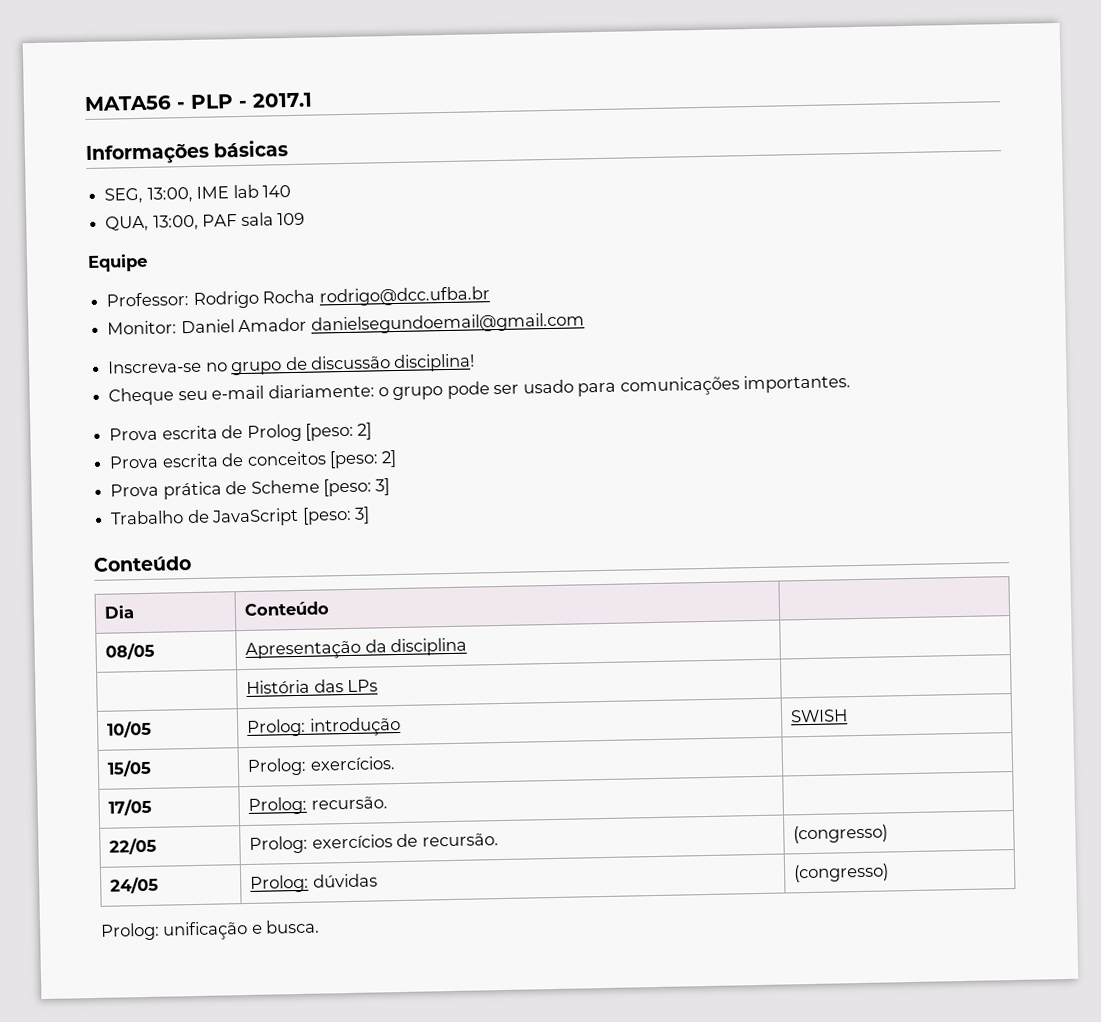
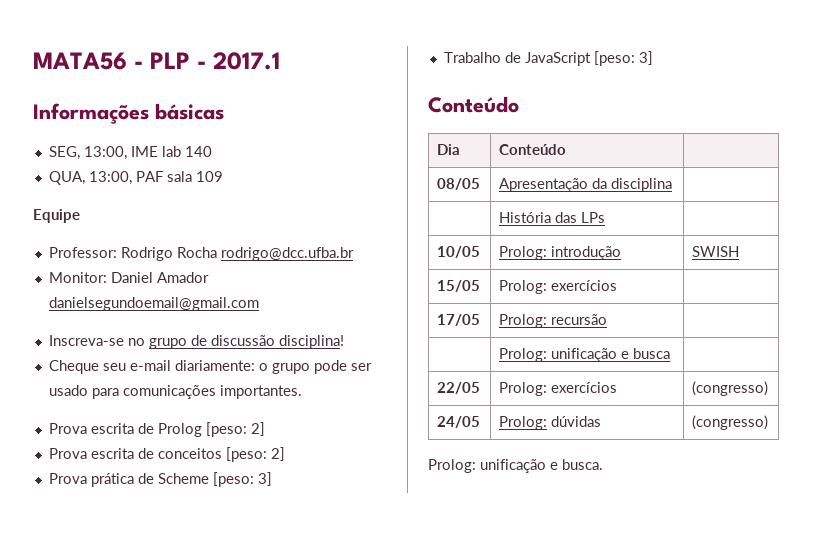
- 15/05 | Prolog: exercícios. |
+ 15/05 | Prolog: exercícios |
- 17/05 | Prolog: recursão. |
+ 17/05 | Prolog: recursão |
+ | Prolog: unificação e busca |
- 22/05 | Prolog: exercícios de recursão. | (congresso)
+ 22/05 | Prolog: exercícios | (congresso)

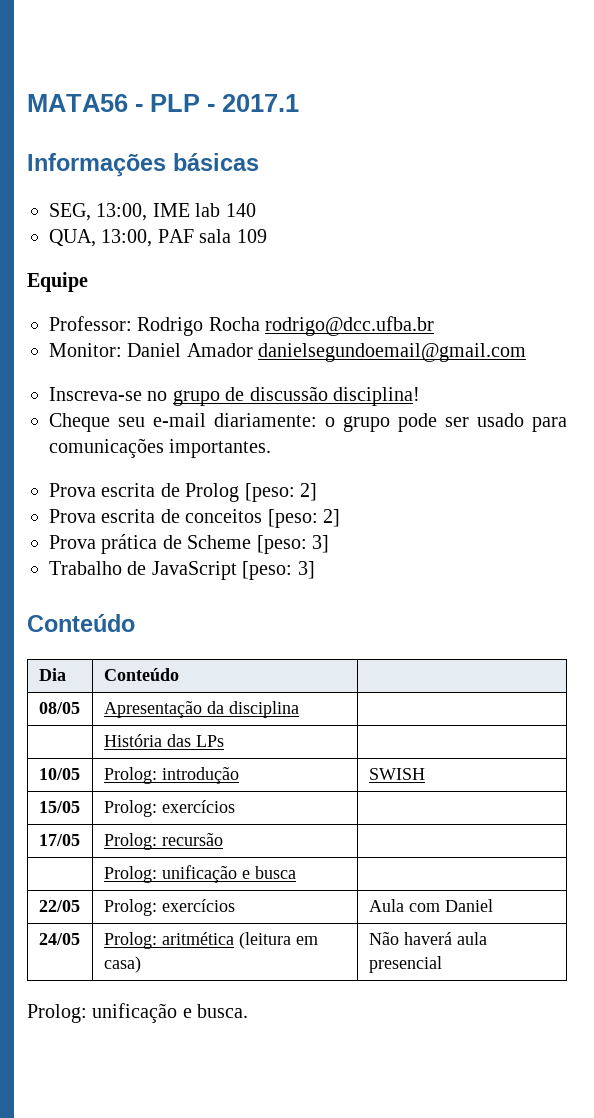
- 22/05 | Prolog: exercícios | (congresso)
+ 22/05 | Prolog: exercícios | Aula com Daniel
- 24/05 | Prolog: dúvidas | (congresso)
+ 24/05 | Prolog: aritmética (leitura em casa) | Não haverá aula presencial

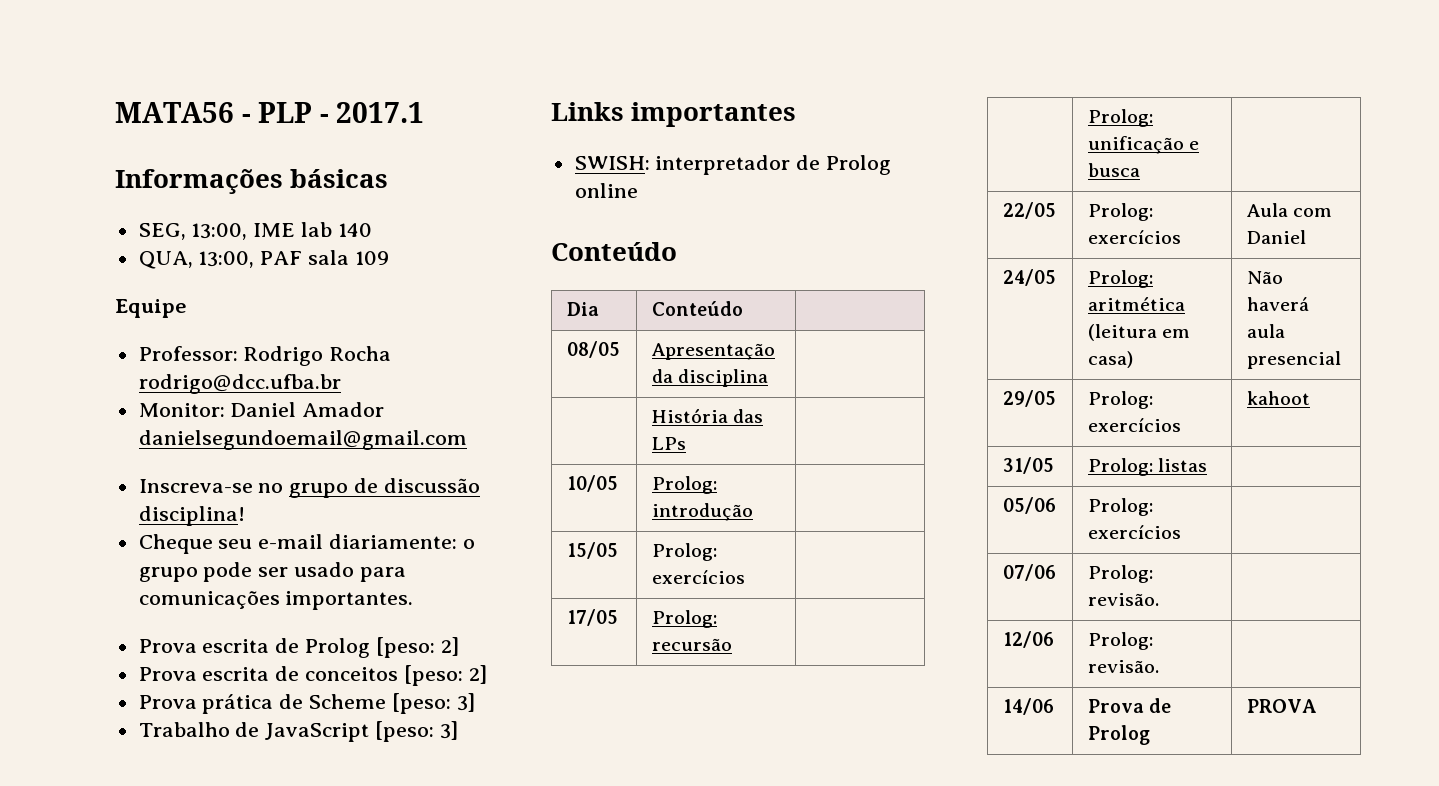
+ Links importantes
+ SWISH: interpretador de Prolog online
- 10/05 | Prolog: introdução | SWISH
+ 10/05 | Prolog: introdução |
- Prolog: unificação e busca.
+ 29/05 | Prolog: exercícios | kahoot
+ 31/05 | Prolog: listas |
+ 05/06 | Prolog: exercícios |
+ 07/06 | Prolog: revisão. |
+ 12/06 | Prolog: revisão. |
+ 14/06 | Prova de Prolog | PROVA

